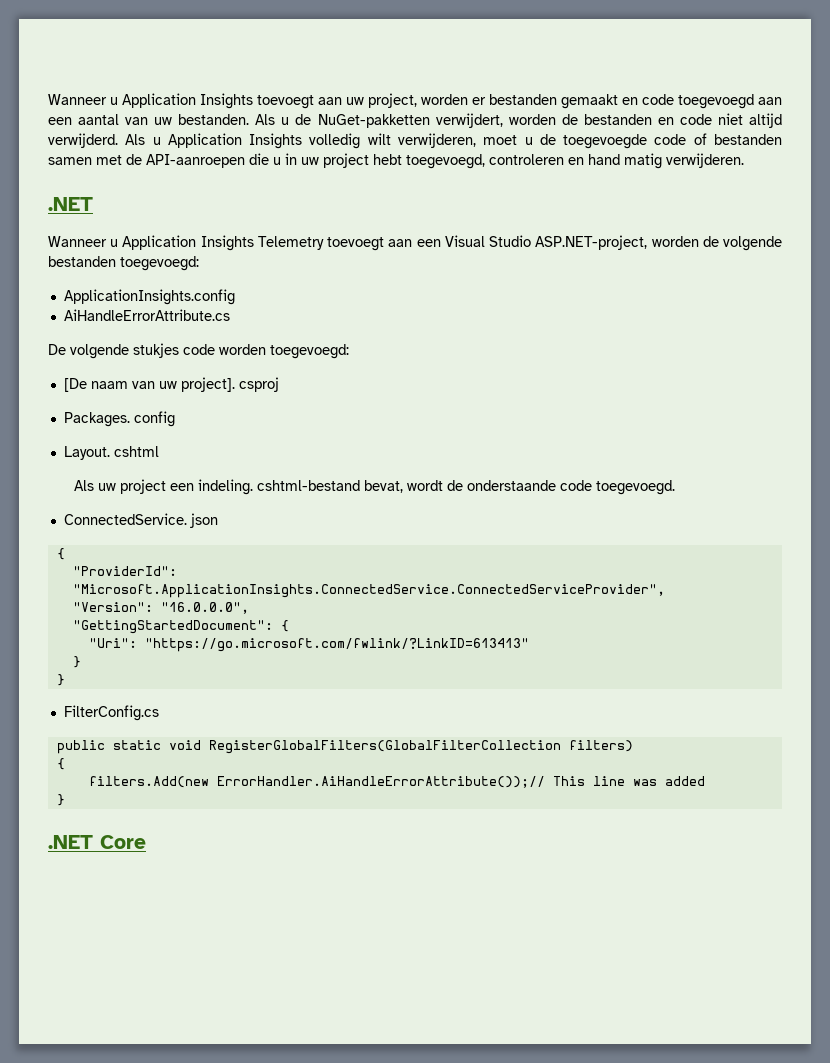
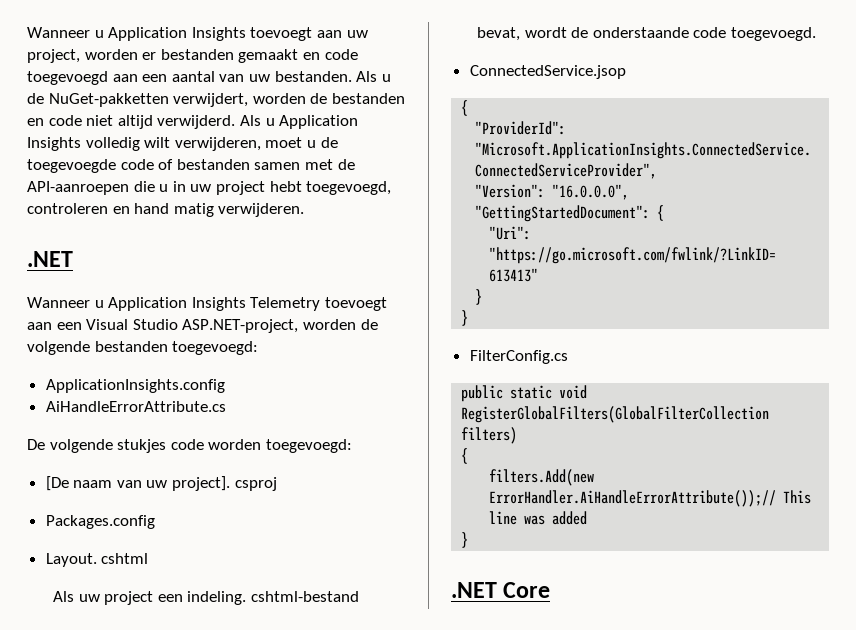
- Packages. config
+ Packages.config
- ConnectedService. json
+ ConnectedService.jsop

